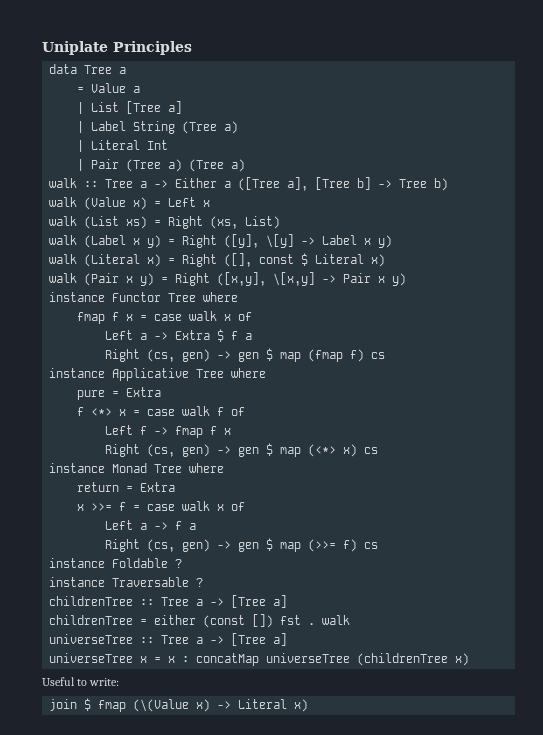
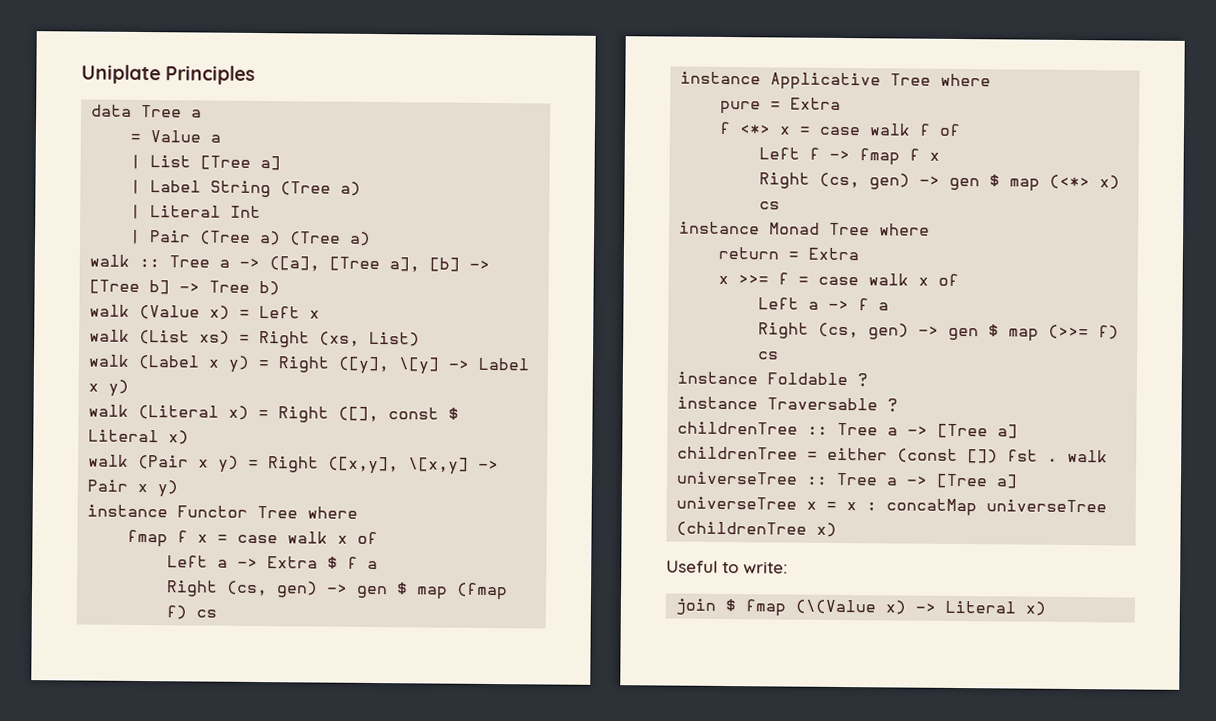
- walk :: Tree a -> Either a ([Tree a], [Tree b] -> Tree b)
+ walk :: Tree a -> ([a], [Tree a], [b] -> [Tree b] -> Tree b)

